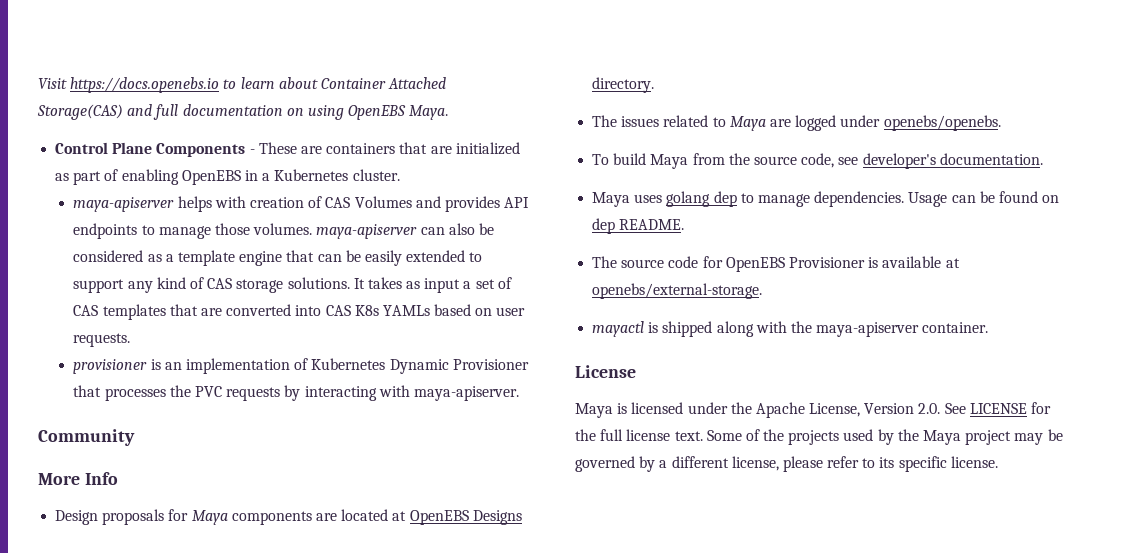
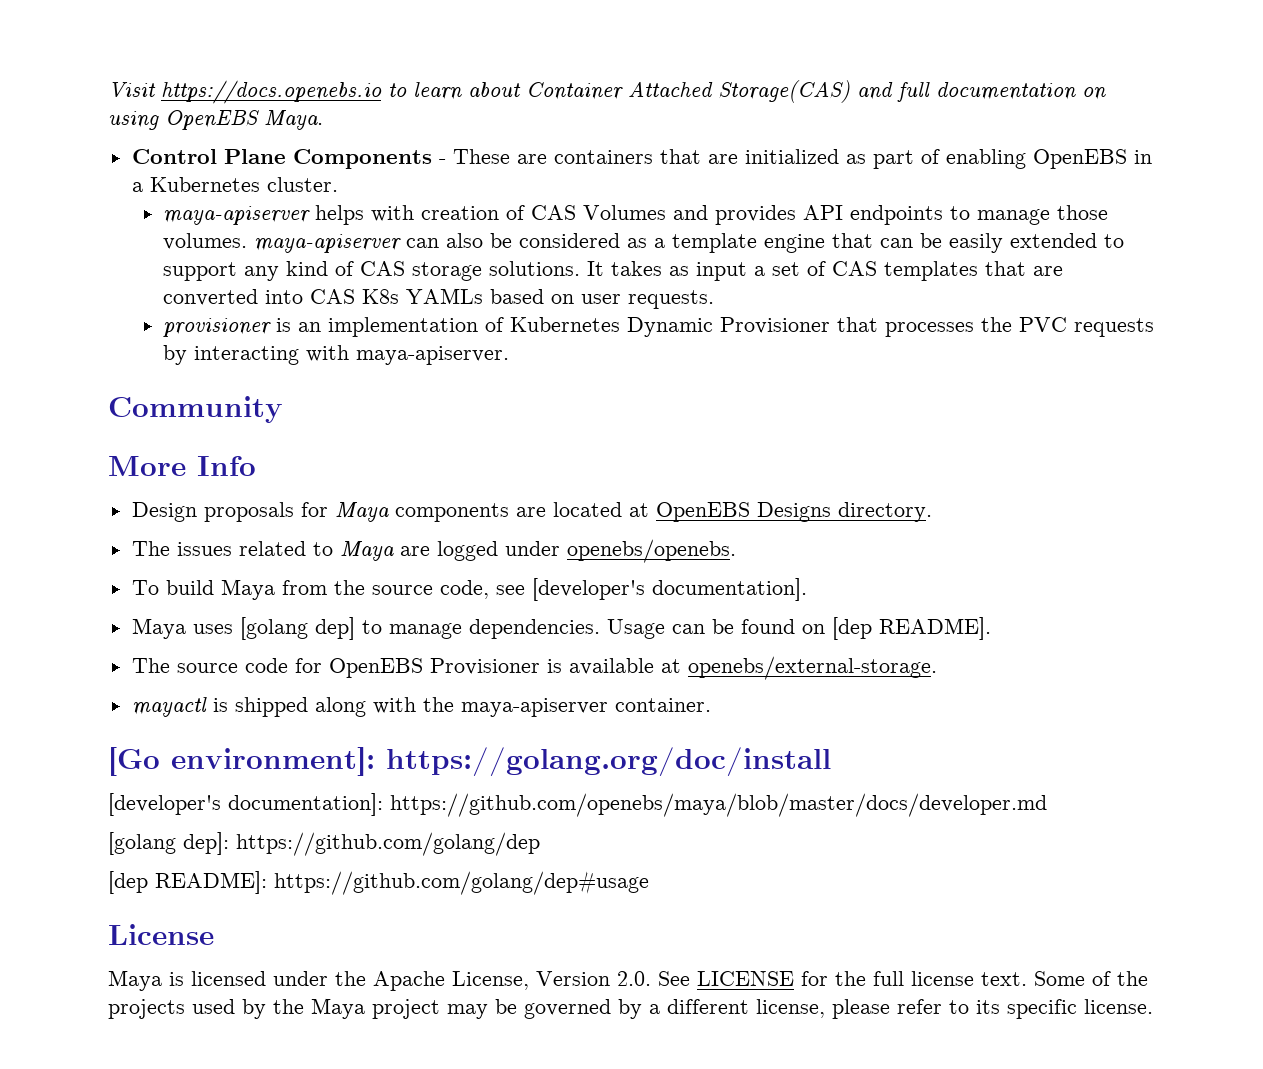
- To build Maya from the source code, see developer's documentation.
+ To build Maya from the source code, see [developer's documentation].
- Maya uses golang dep to manage dependencies.
+ Maya uses [golang dep] to manage dependencies.
- Usage can be found on dep README.
+ Usage can be found on [dep README].
+ [Go environment]: https://golang.org/doc/install
+ [developer's documentation]: https://github.com/openebs/maya/blob/master/docs/developer.md
+ [golang dep]: https://github.com/golang/dep
+ [dep README]: https://github.com/golang/dep#usage

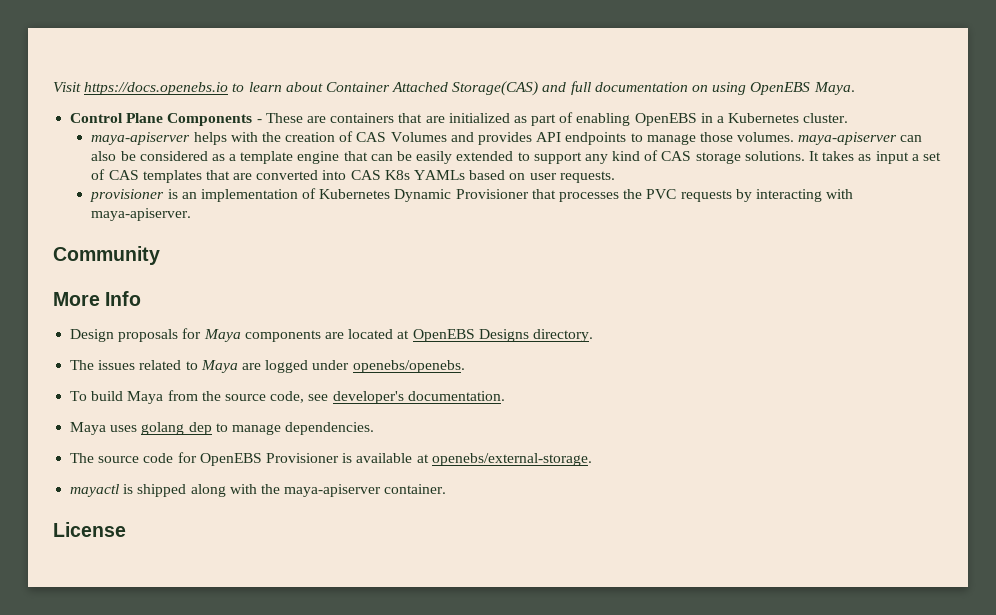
- maya-apiserver helps with creation of CAS Volumes and provides API endpoints to manage those volumes. maya-apiserver can also be considered as a template engine that can be easily extended to support any kind of CAS storage solutions.
+ maya-apiserver helps with the creation of CAS Volumes and provides API endpoints to manage those volumes. maya-apiserver can also be considered as a template engine that can be easily extended to support any kind of CAS storage solutions.
- To build Maya from the source code, see [developer's documentation].
+ To build Maya from the source code, see developer's documentation.
- Maya uses [golang dep] to manage dependencies. Usage can be found on [dep README].
+ Maya uses golang dep to manage dependencies.
- [Go environment]: https://golang.org/doc/install
- [developer's documentation]: https://github.com/openebs/maya/blob/master/docs/developer.md
- [golang dep]: https://github.com/golang/dep
- [dep README]: https://github.com/golang/dep#usage
  License
- Maya is licensed under the Apache License, Version 2.0. See LICENSE for the full license text. Some of the projects used by the Maya project may be governed by a different license, please refer to its specific license.

